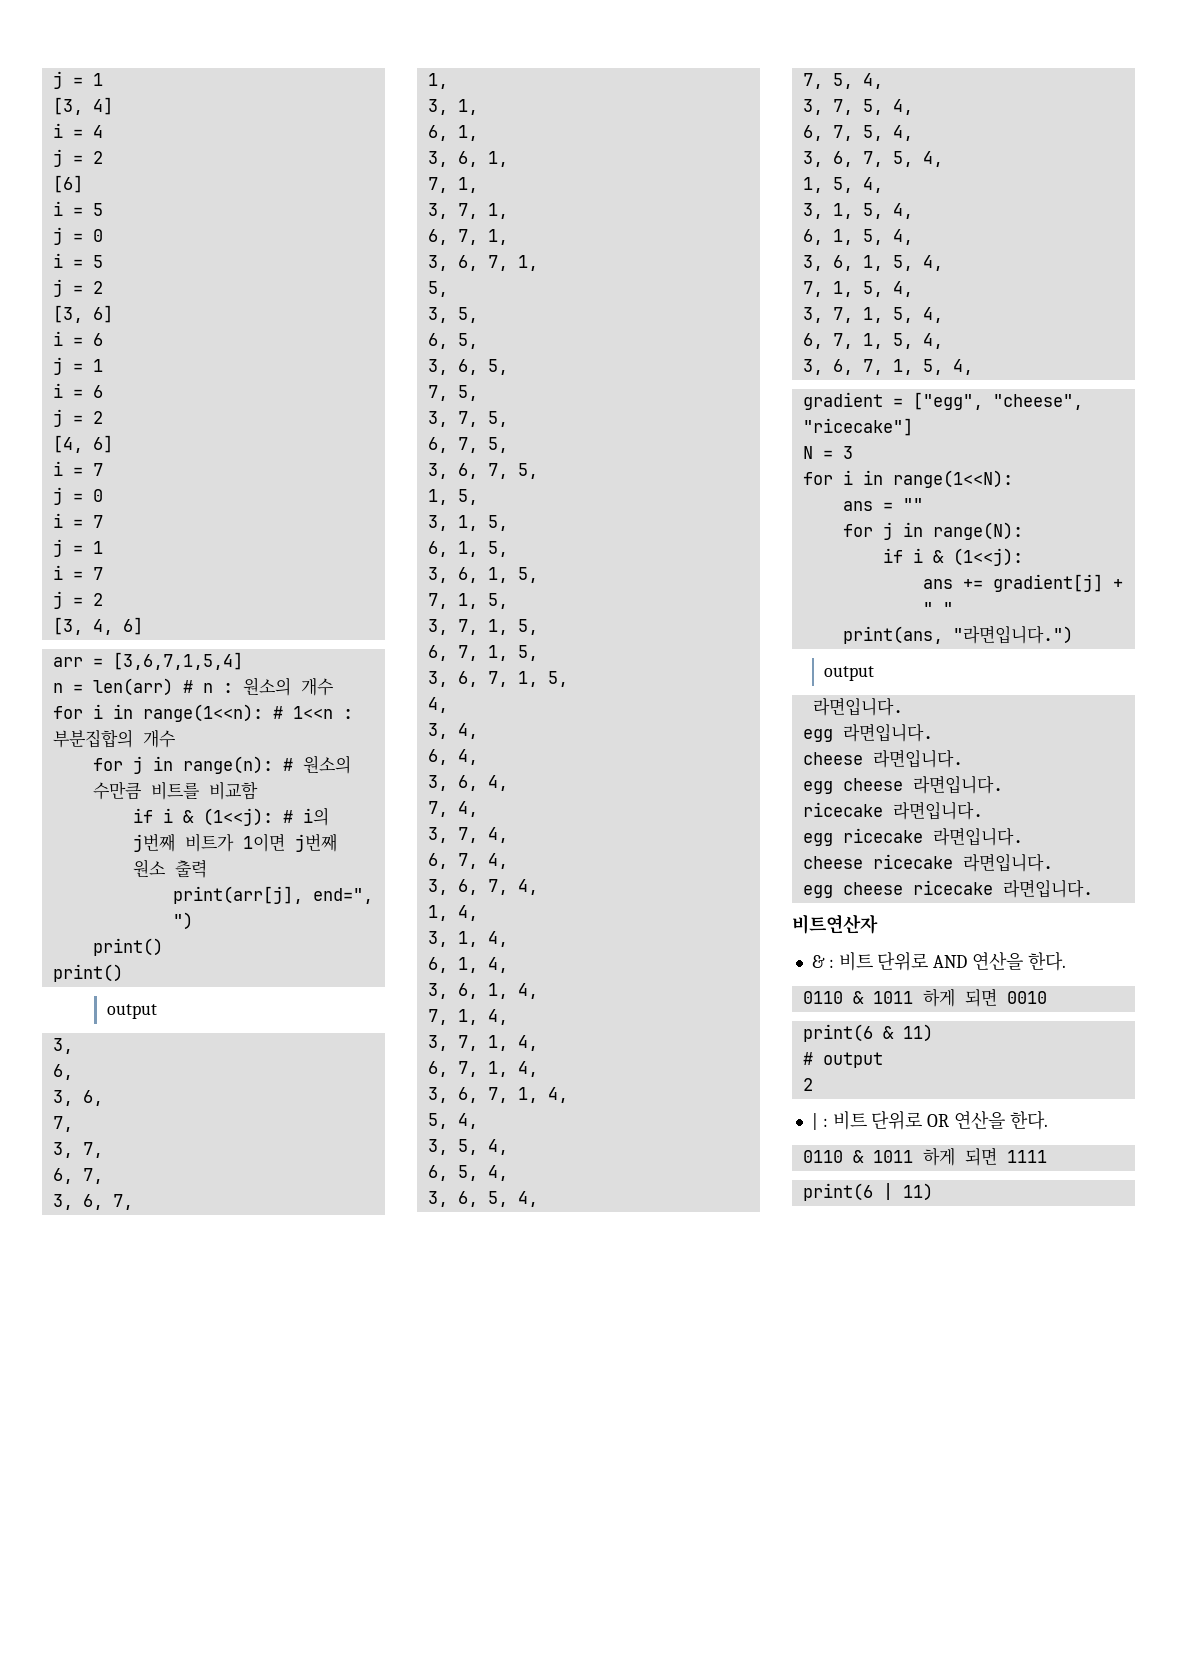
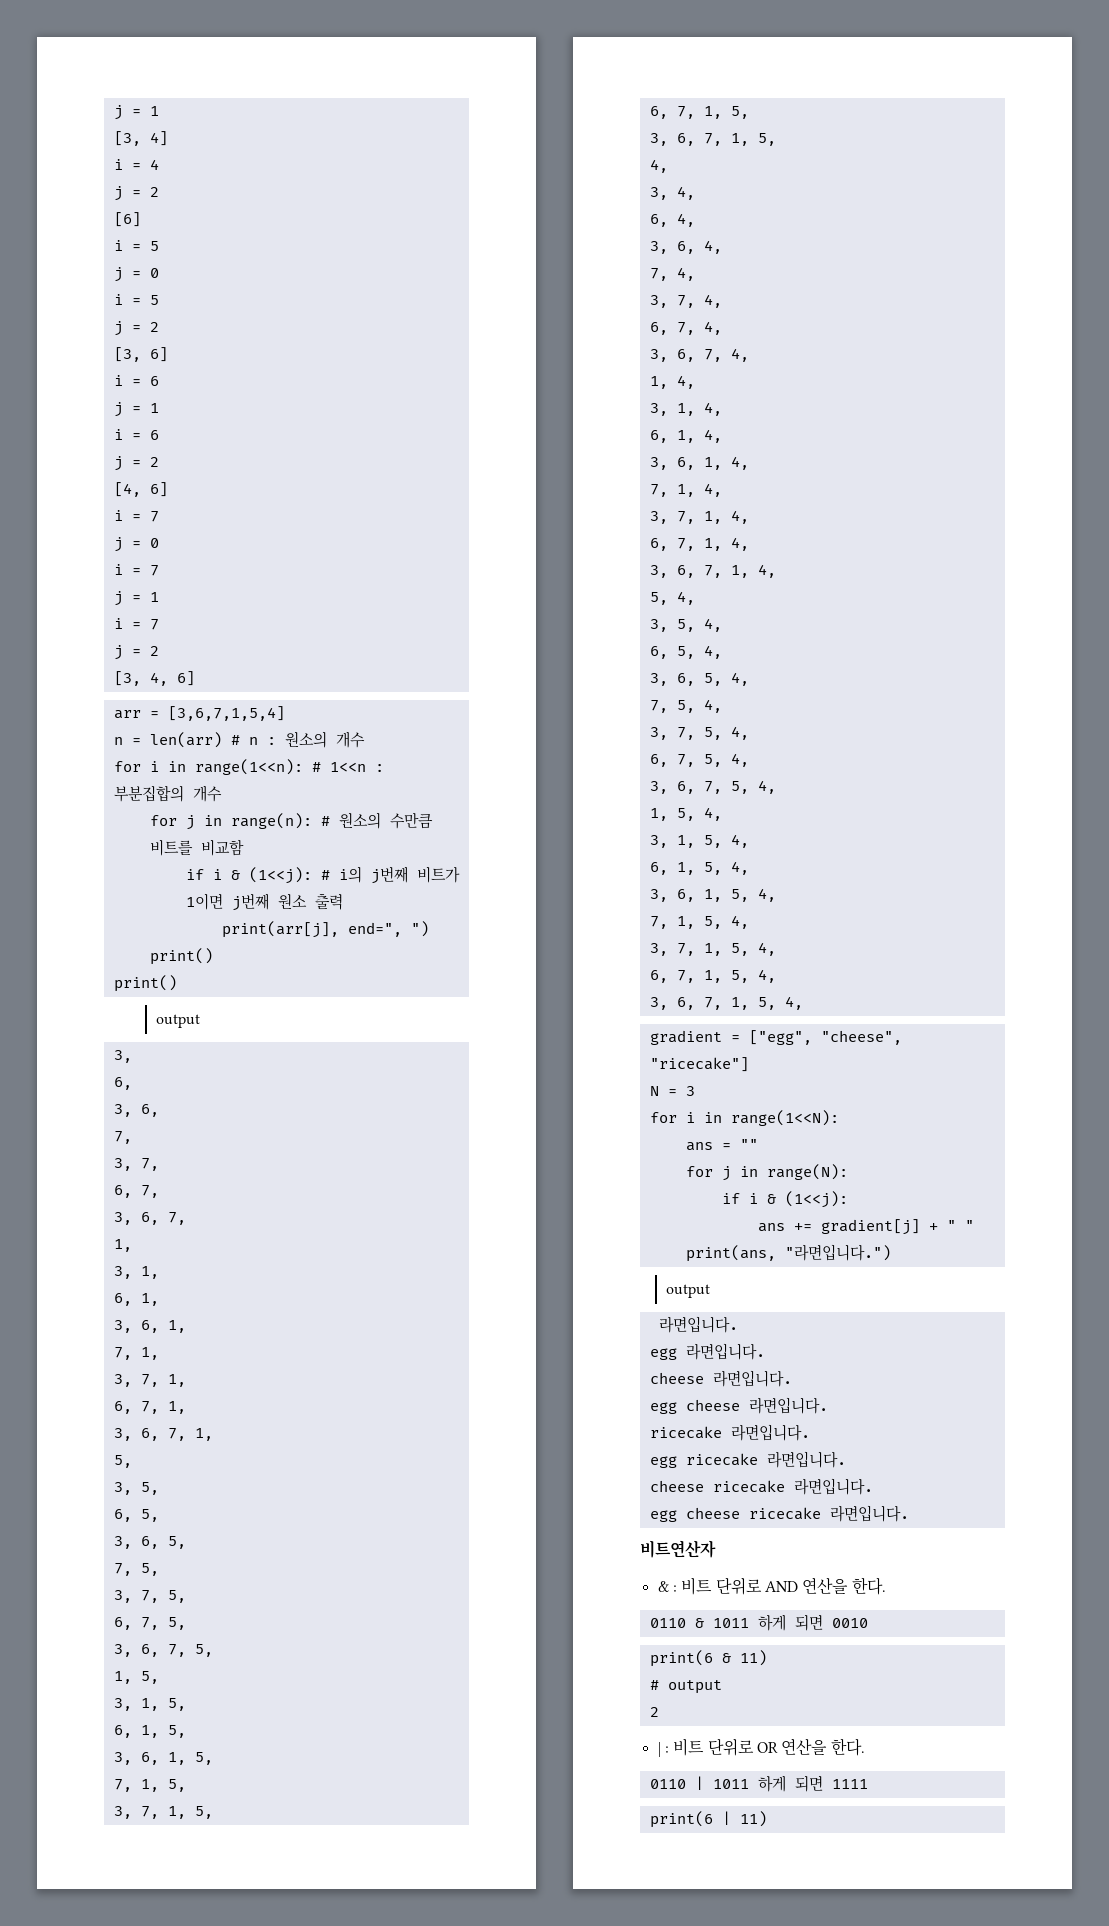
- 0110 & 1011 하게 되면 1111
+ 0110 | 1011 하게 되면 1111

